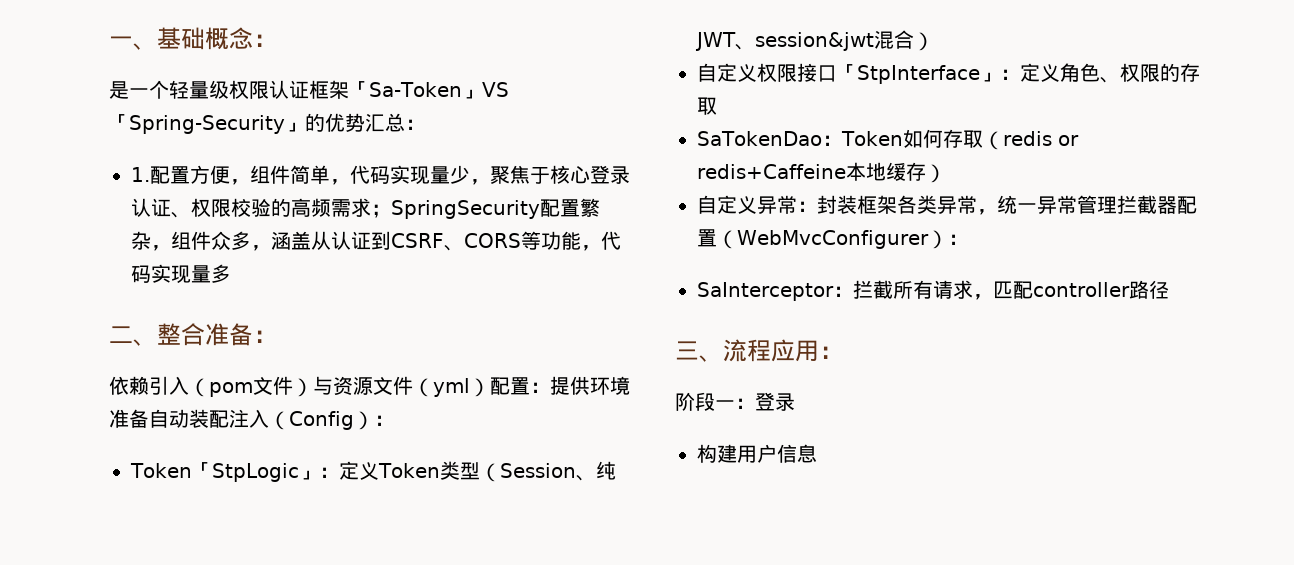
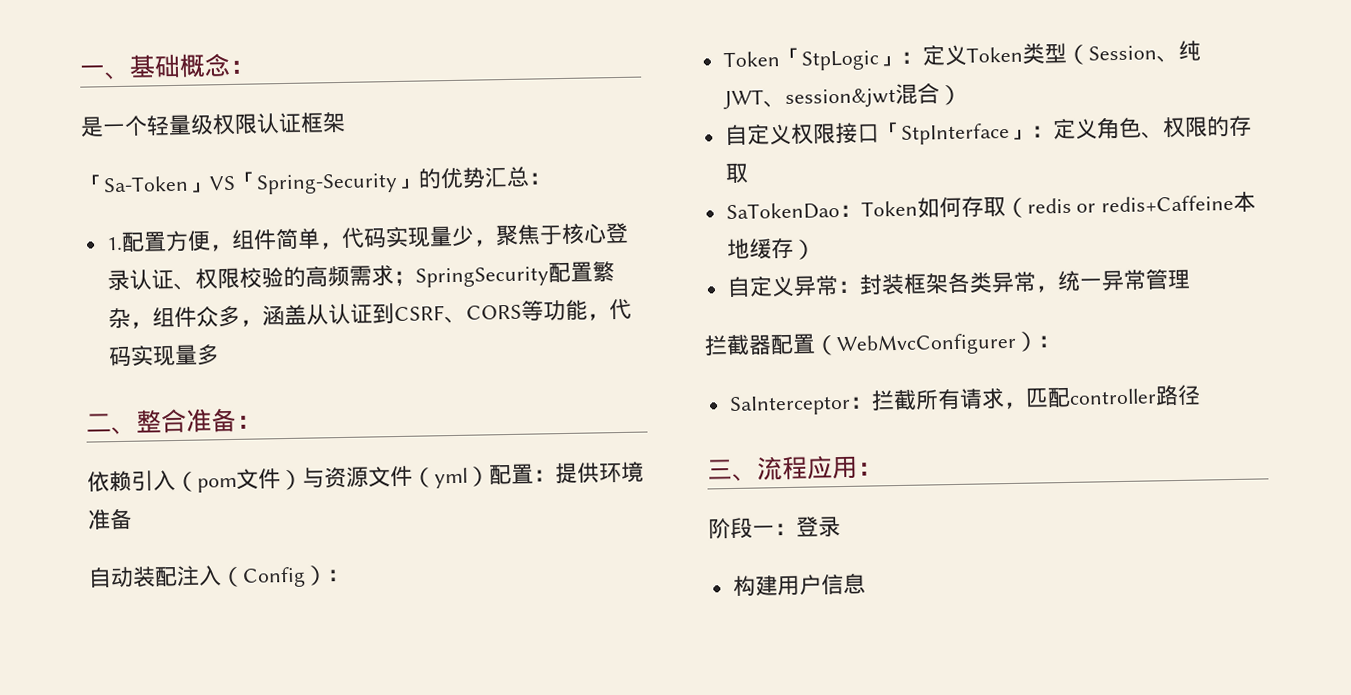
- 是一个轻量级权限认证框架「Sa-Token」VS「Spring-Security」的优势汇总：
+ 是一个轻量级权限认证框架
+ 「Sa-Token」VS「Spring-Security」的优势汇总：
- 依赖引入（pom文件）与资源文件（yml）配置：提供环境准备自动装配注入（Config）：
+ 依赖引入（pom文件）与资源文件（yml）配置：提供环境准备
+ 自动装配注入（Config）：
- 自定义异常：封装框架各类异常，统一异常管理拦截器配置（WebMvcConfigurer）：
+ 自定义异常：封装框架各类异常，统一异常管理
+ 拦截器配置（WebMvcConfigurer）：

